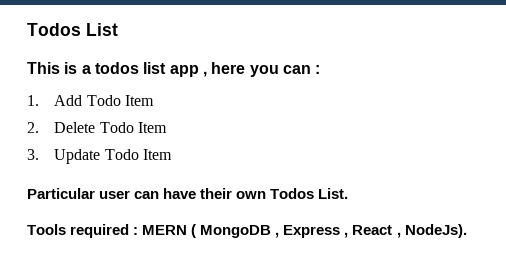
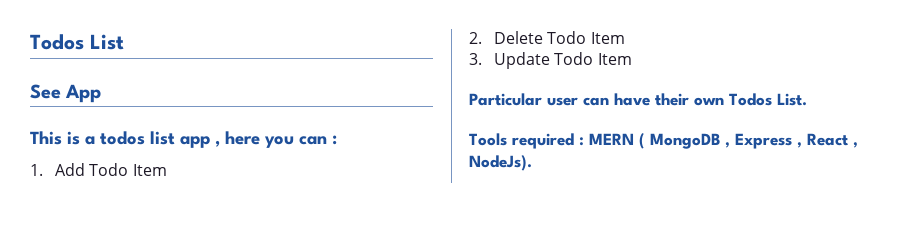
+ See App

